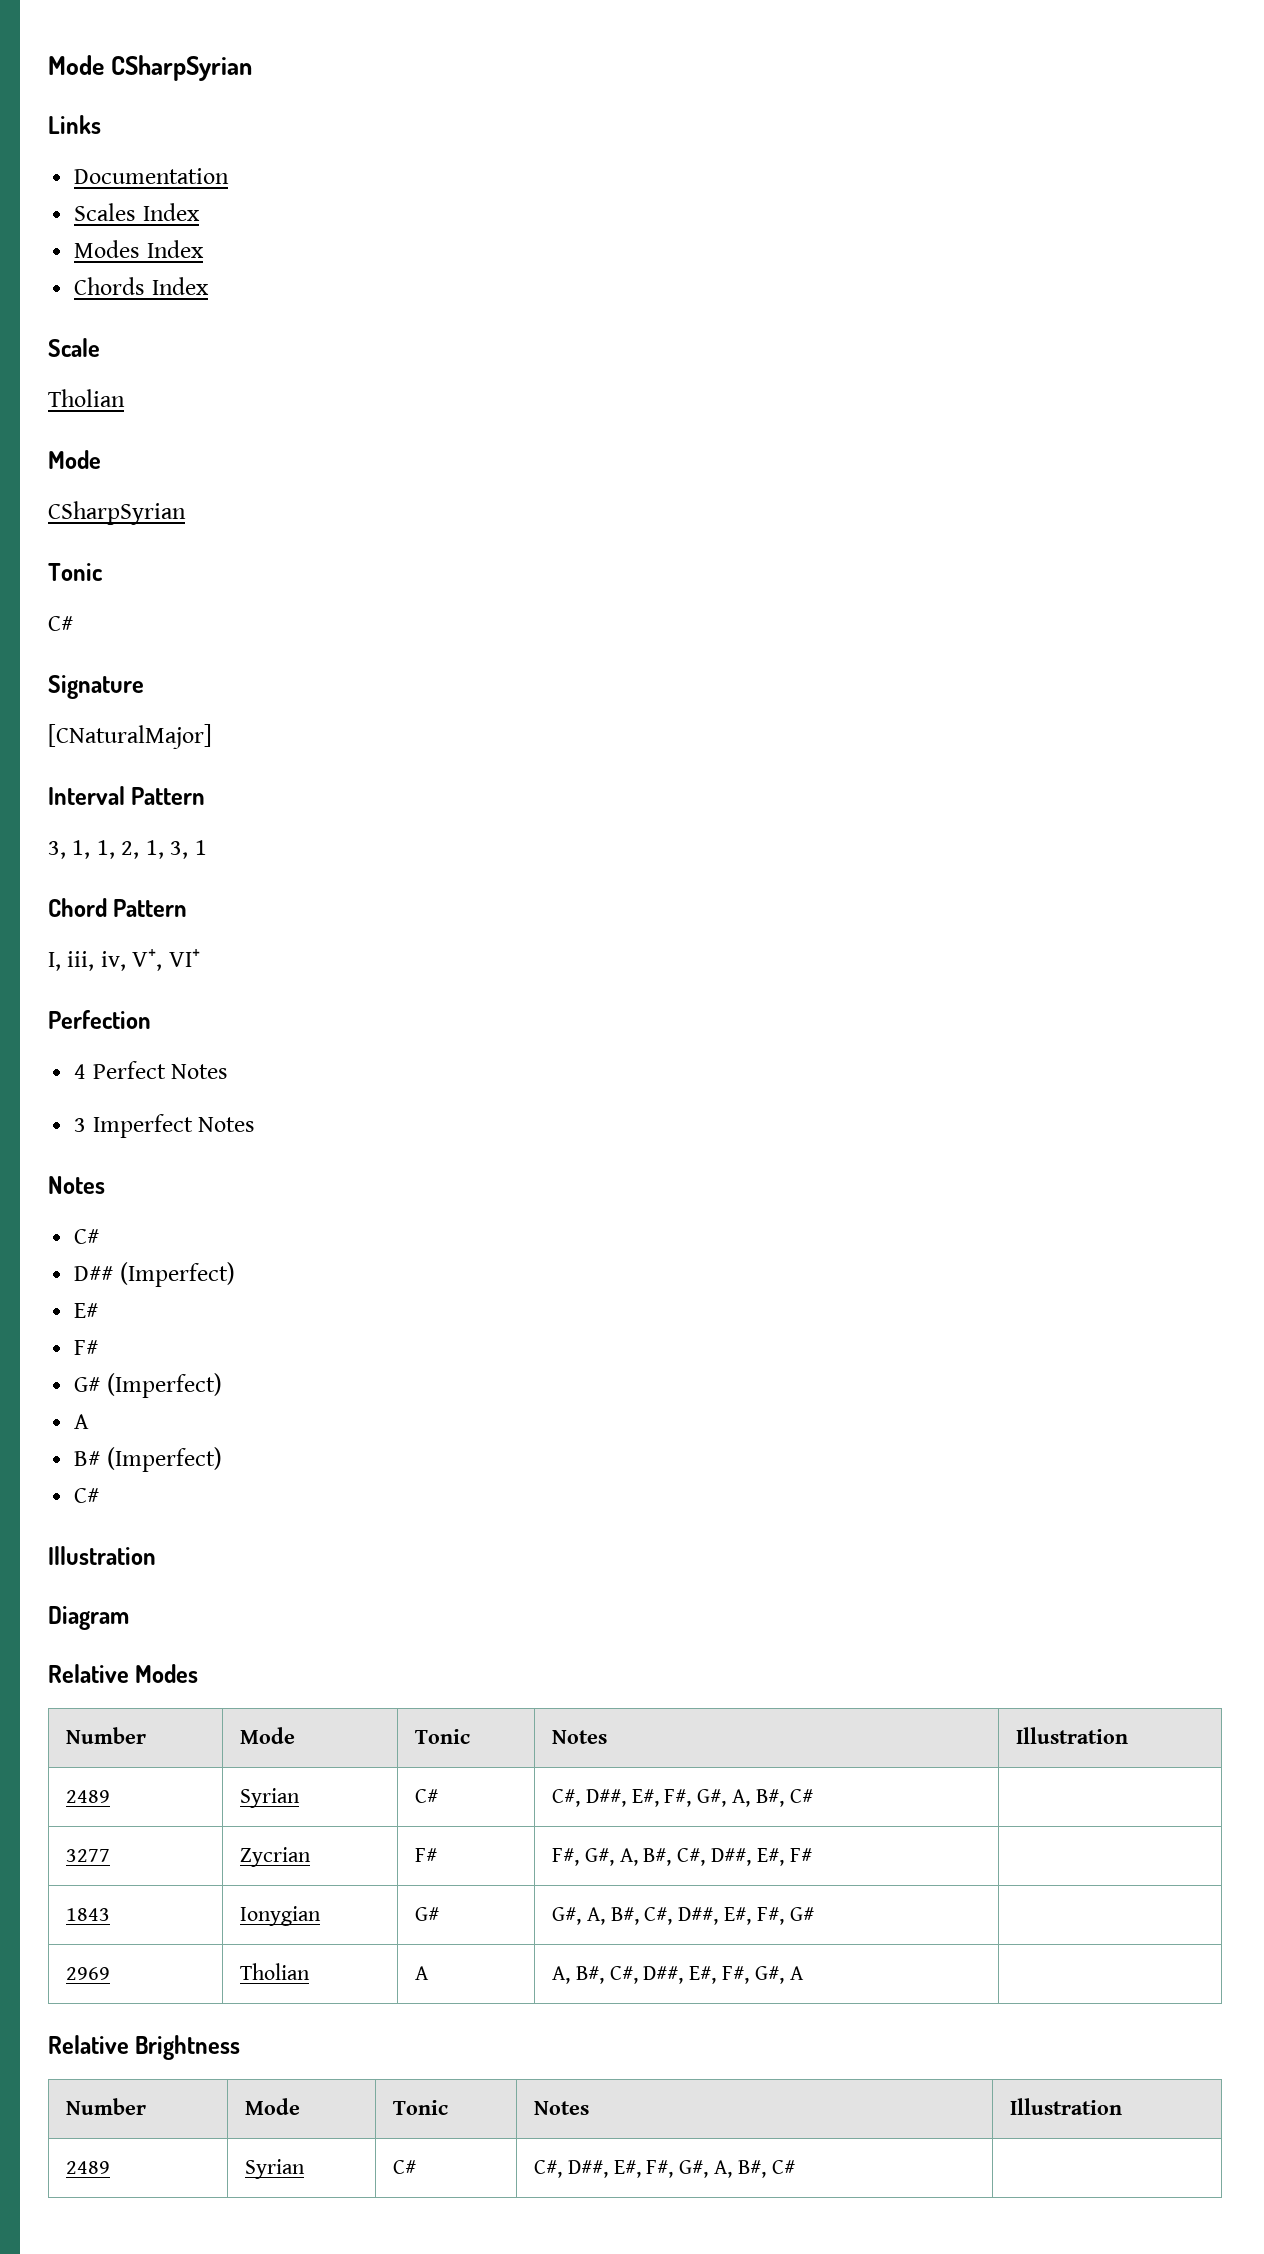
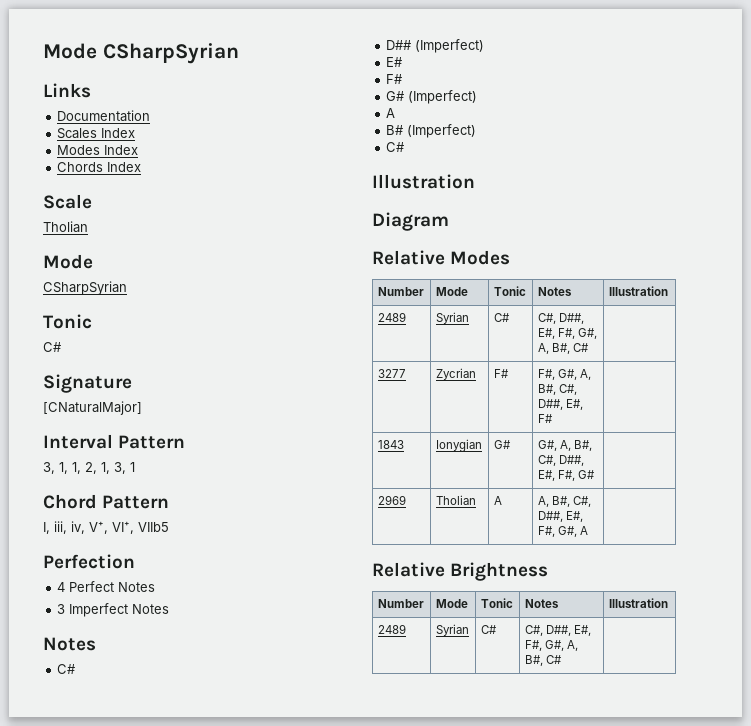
- I, iii, iv, V⁺, VI⁺
+ I, iii, iv, V⁺, VI⁺, VIIb5

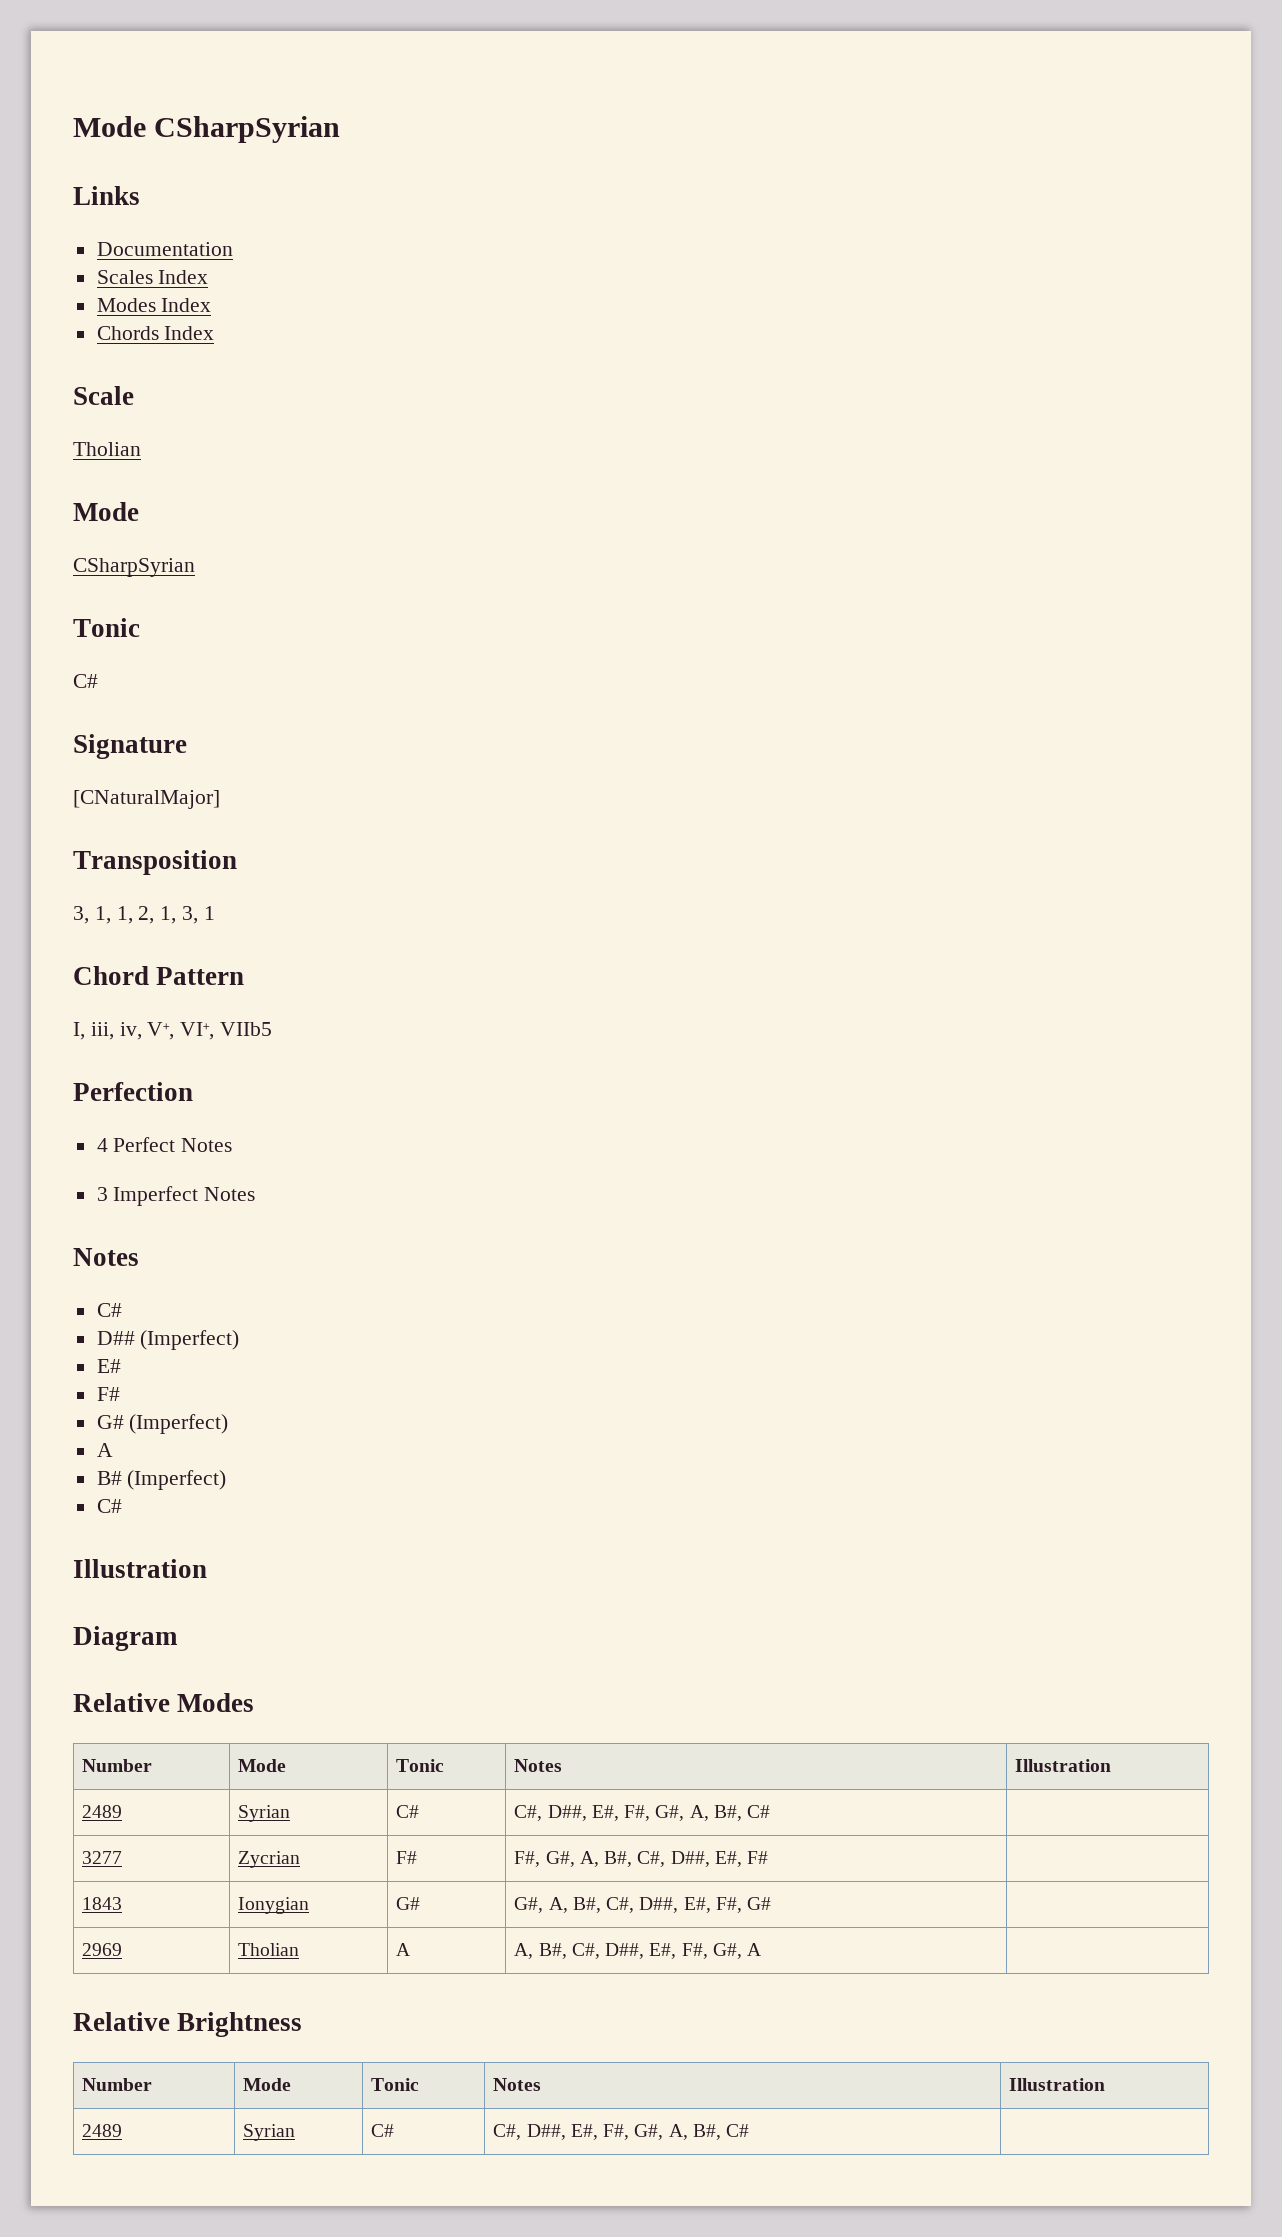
- Interval Pattern
+ Transposition

